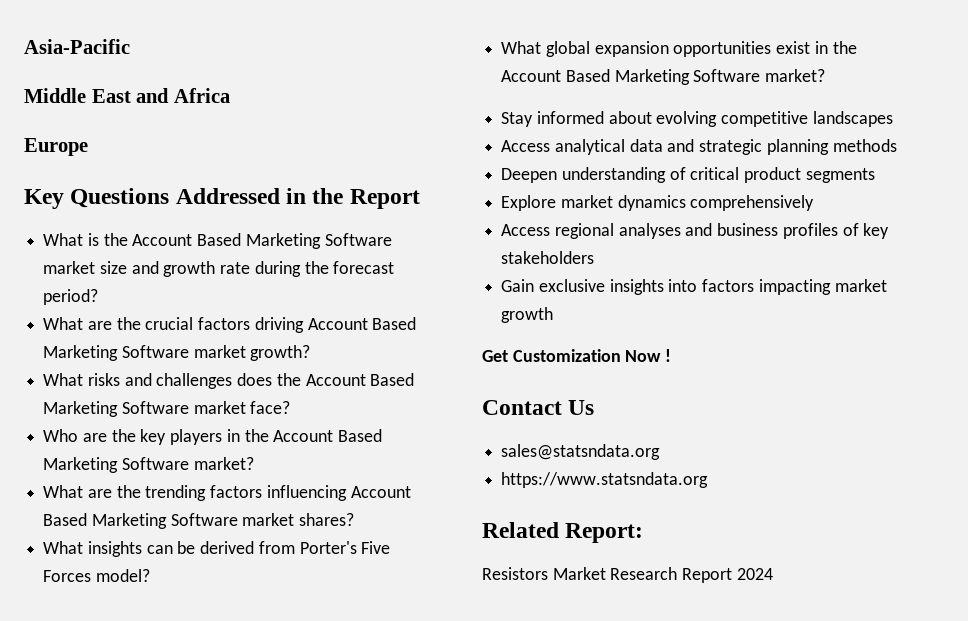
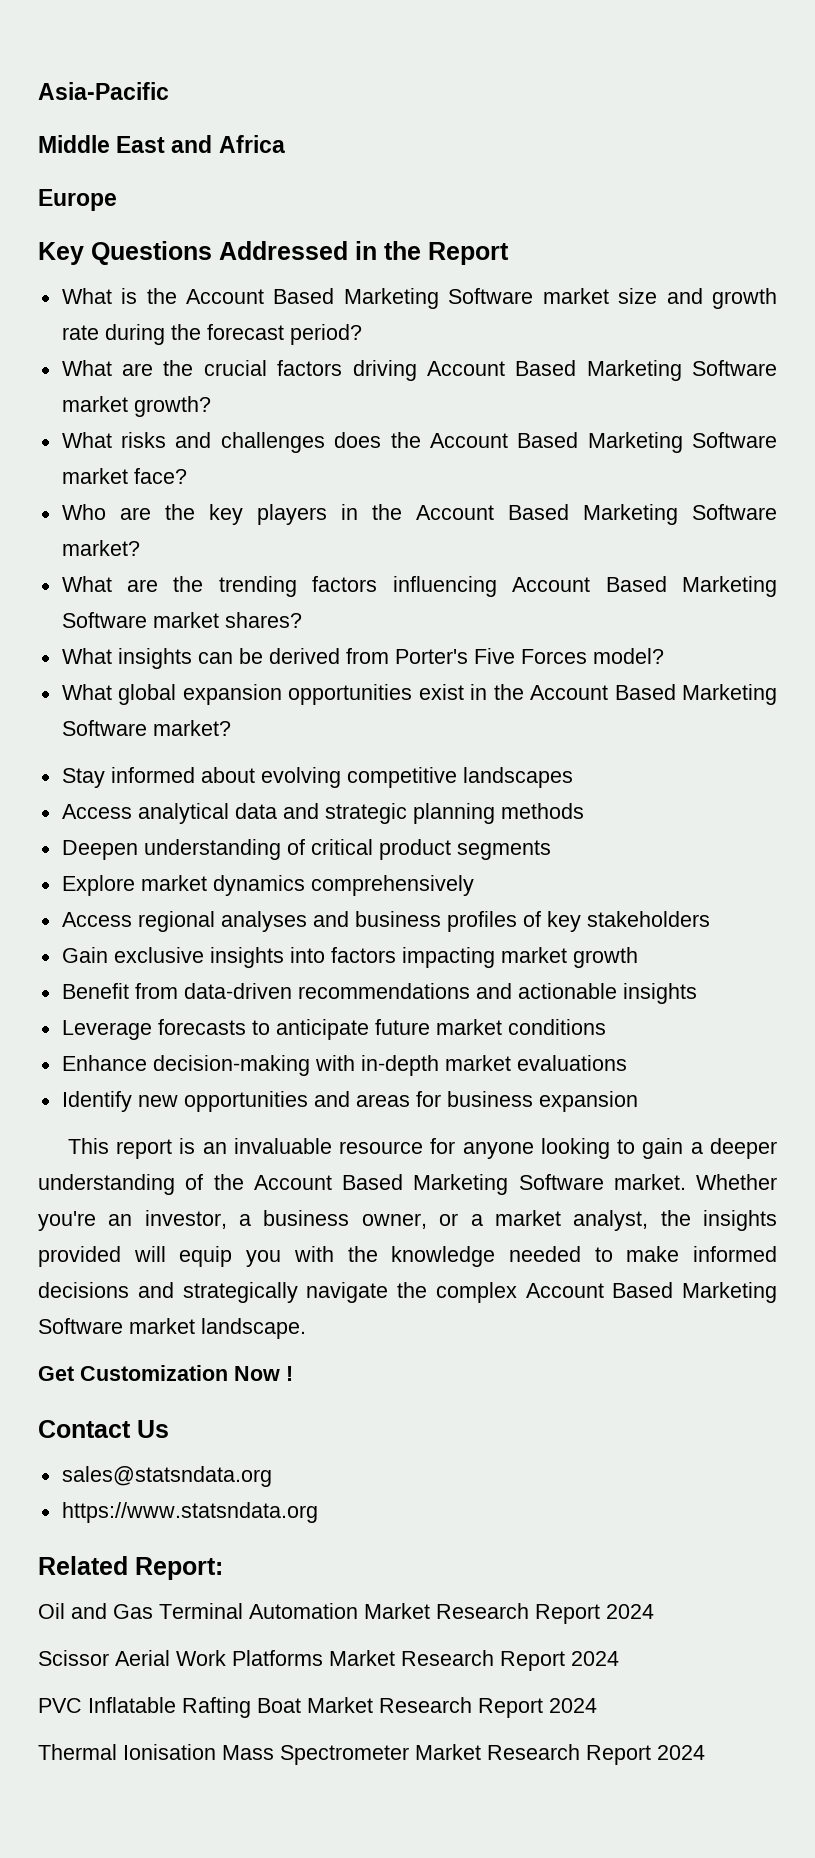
+ Benefit from data-driven recommendations and actionable insights
+ Leverage forecasts to anticipate future market conditions
+ Enhance decision-making with in-depth market evaluations
+ Identify new opportunities and areas for business expansion
+ This report is an invaluable resource for anyone looking to gain a deeper understanding of the Account Based Marketing Software market. Whether you're an investor, a business owner, or a market analyst, the insights provided will equip you with the knowledge needed to make informed decisions and strategically navigate the complex Account Based Marketing Software market landscape.
- Resistors Market Research Report 2024
+ Oil and Gas Terminal Automation Market Research Report 2024
+ Scissor Aerial Work Platforms Market Research Report 2024
+ PVC Inflatable Rafting Boat Market Research Report 2024
+ Thermal Ionisation Mass Spectrometer Market Research Report 2024

